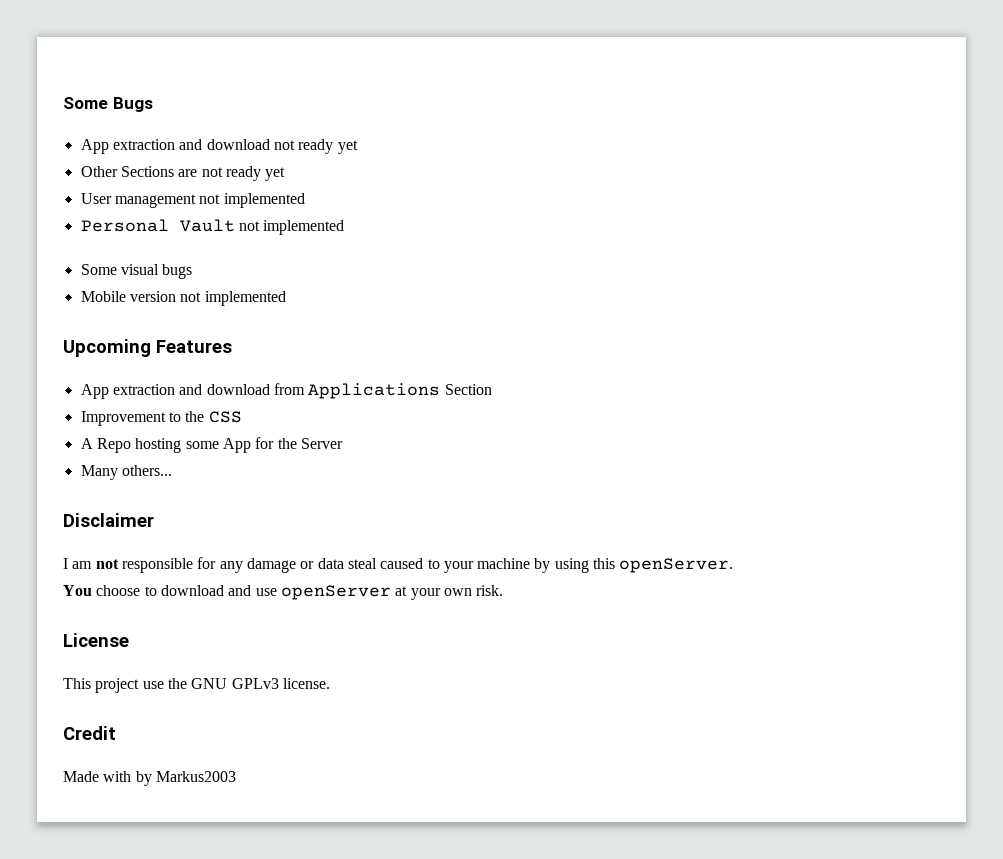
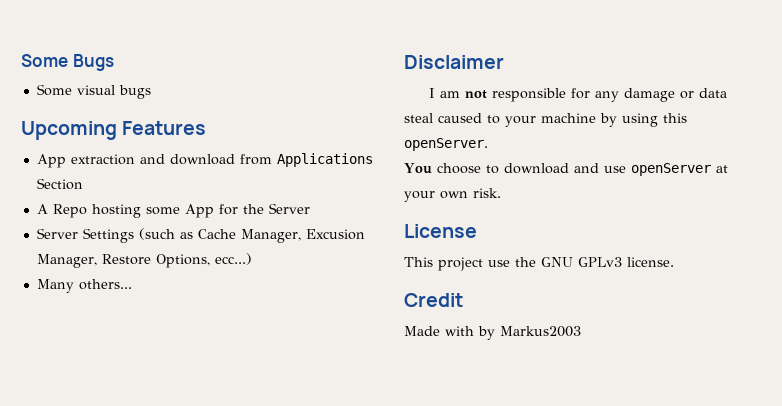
- App extraction and download not ready yet
- Other Sections are not ready yet
- User management not implemented
- Personal Vault not implemented
- Mobile version not implemented
- Improvement to the CSS
+ Server Settings (such as Cache Manager, Excusion Manager, Restore Options, ecc...)

